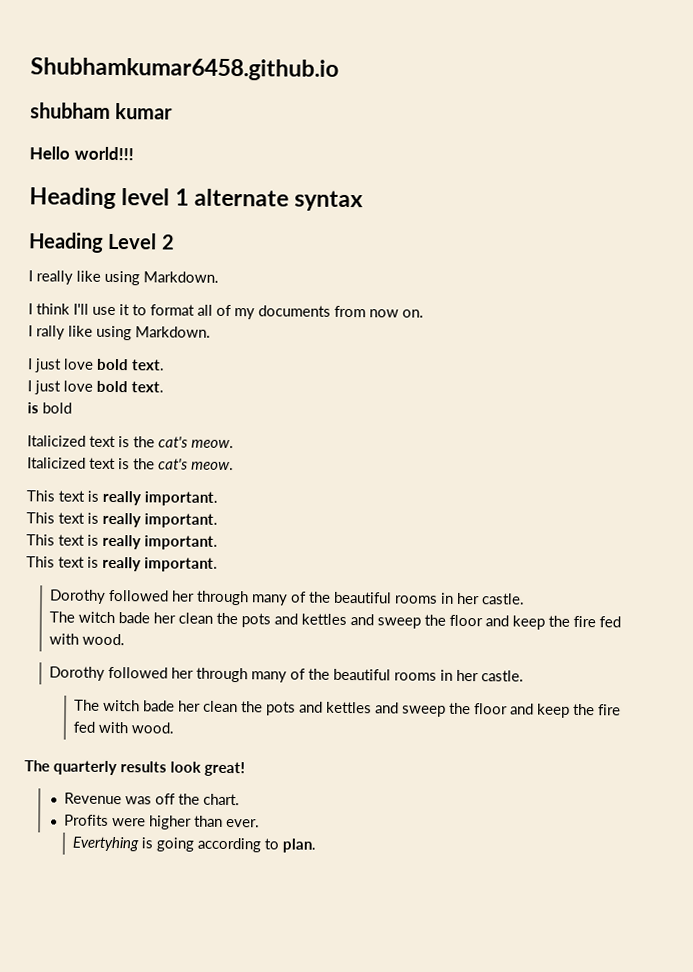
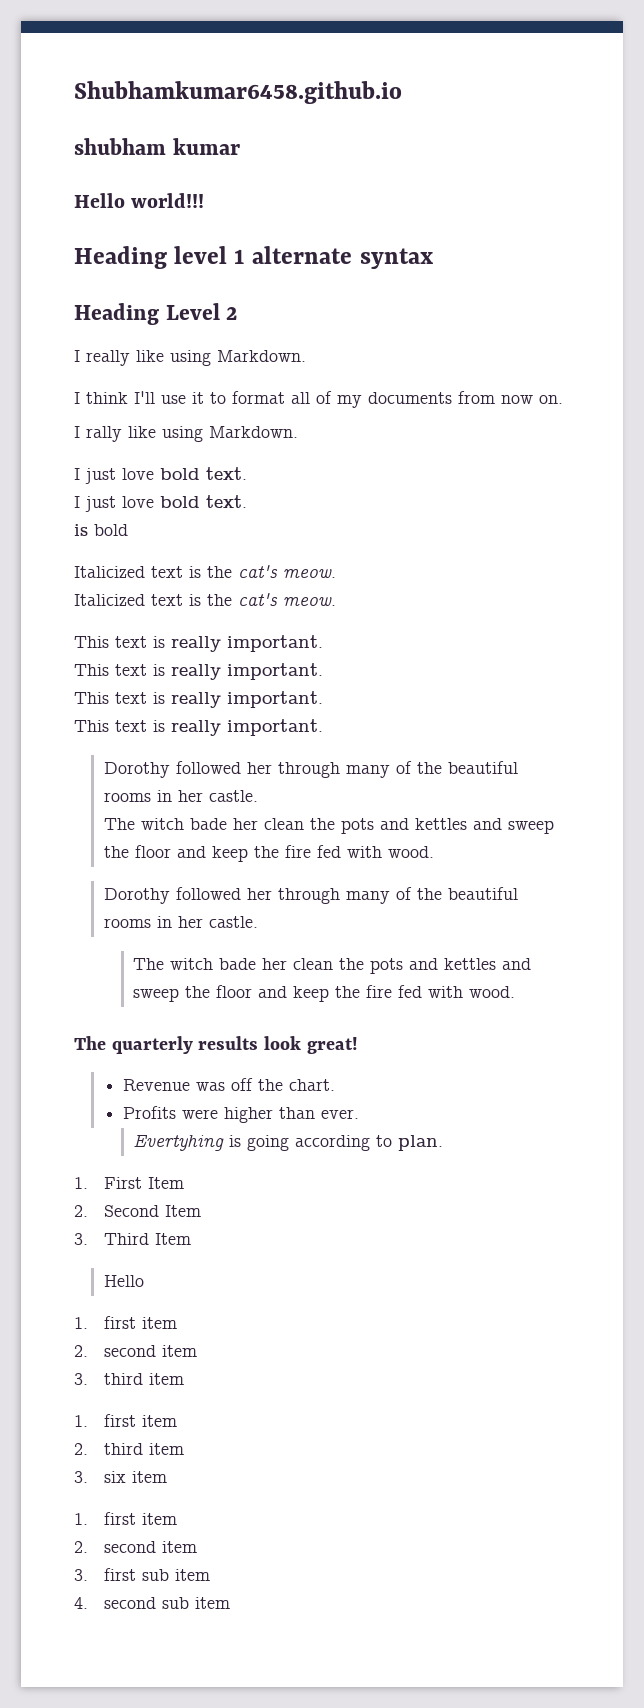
+ 1. First Item
+ 2. Second Item
+ 3. Third Item
+ Hello
+ 1. first item
+ 2. second item
+ 3. third item
+ 1. first item
+ 2. third item
+ 3. six item
+ 1. first item
+ 2. second item
+ 3. first sub item
+ 4. second sub item

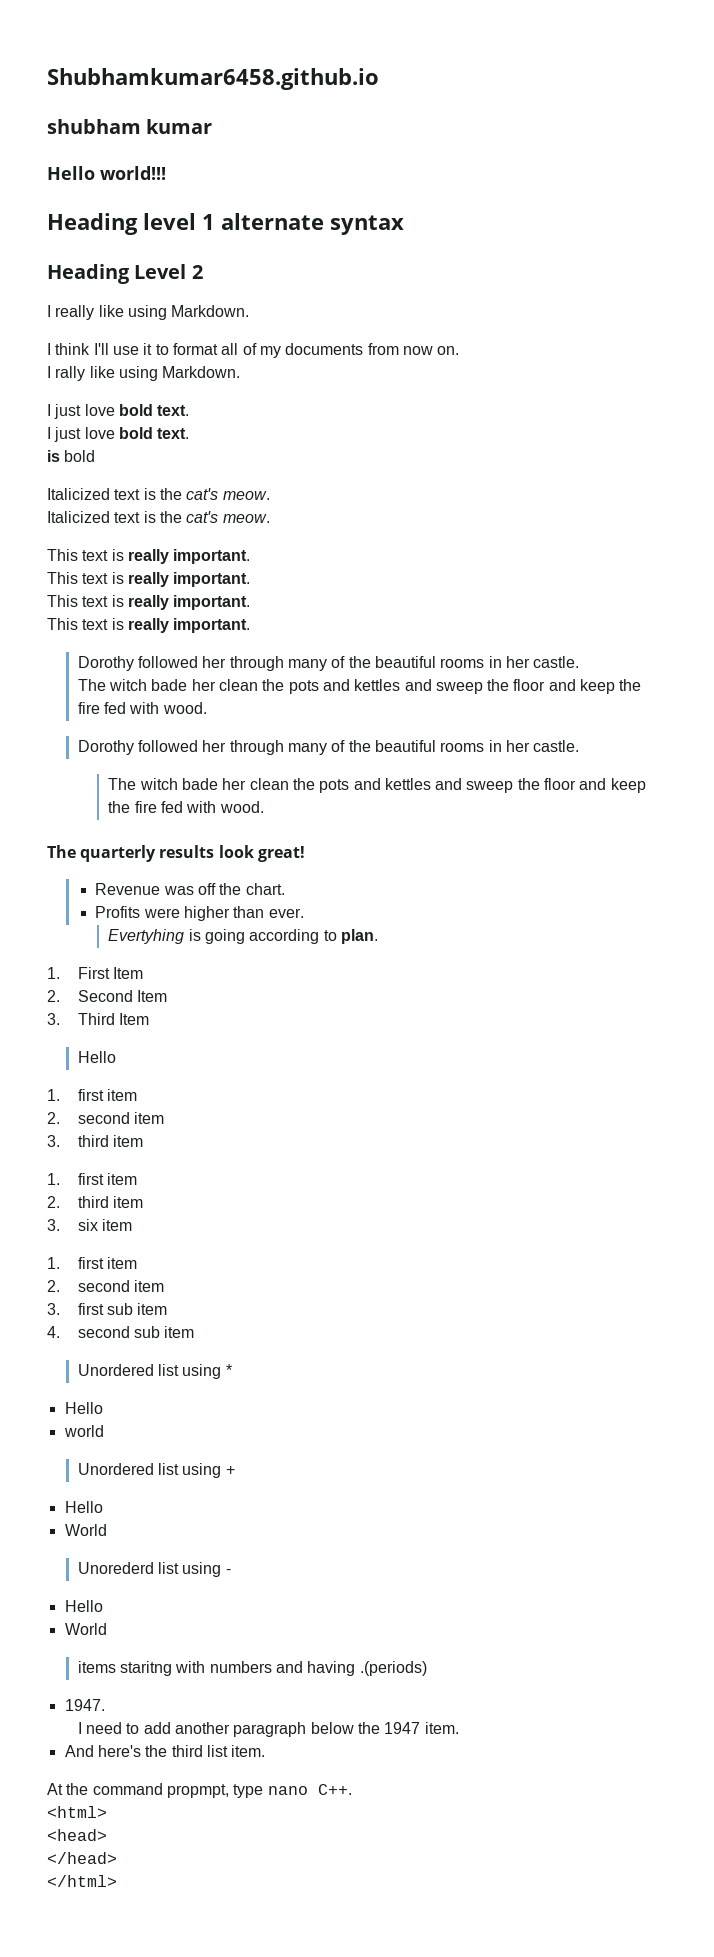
+ Unordered list using *
+ Hello
+ world
+ Unordered list using +
+ Hello
+ World
+ Unorederd list using -
+ Hello
+ World
+ items staritng with numbers and having .(periods)
+ 1947.
+ I need to add another paragraph below the 1947 item.
+ And here's the third list item.
+ At the command propmpt, type nano C++.
+ <html>
+ <head>
+ </head>
+ </html>

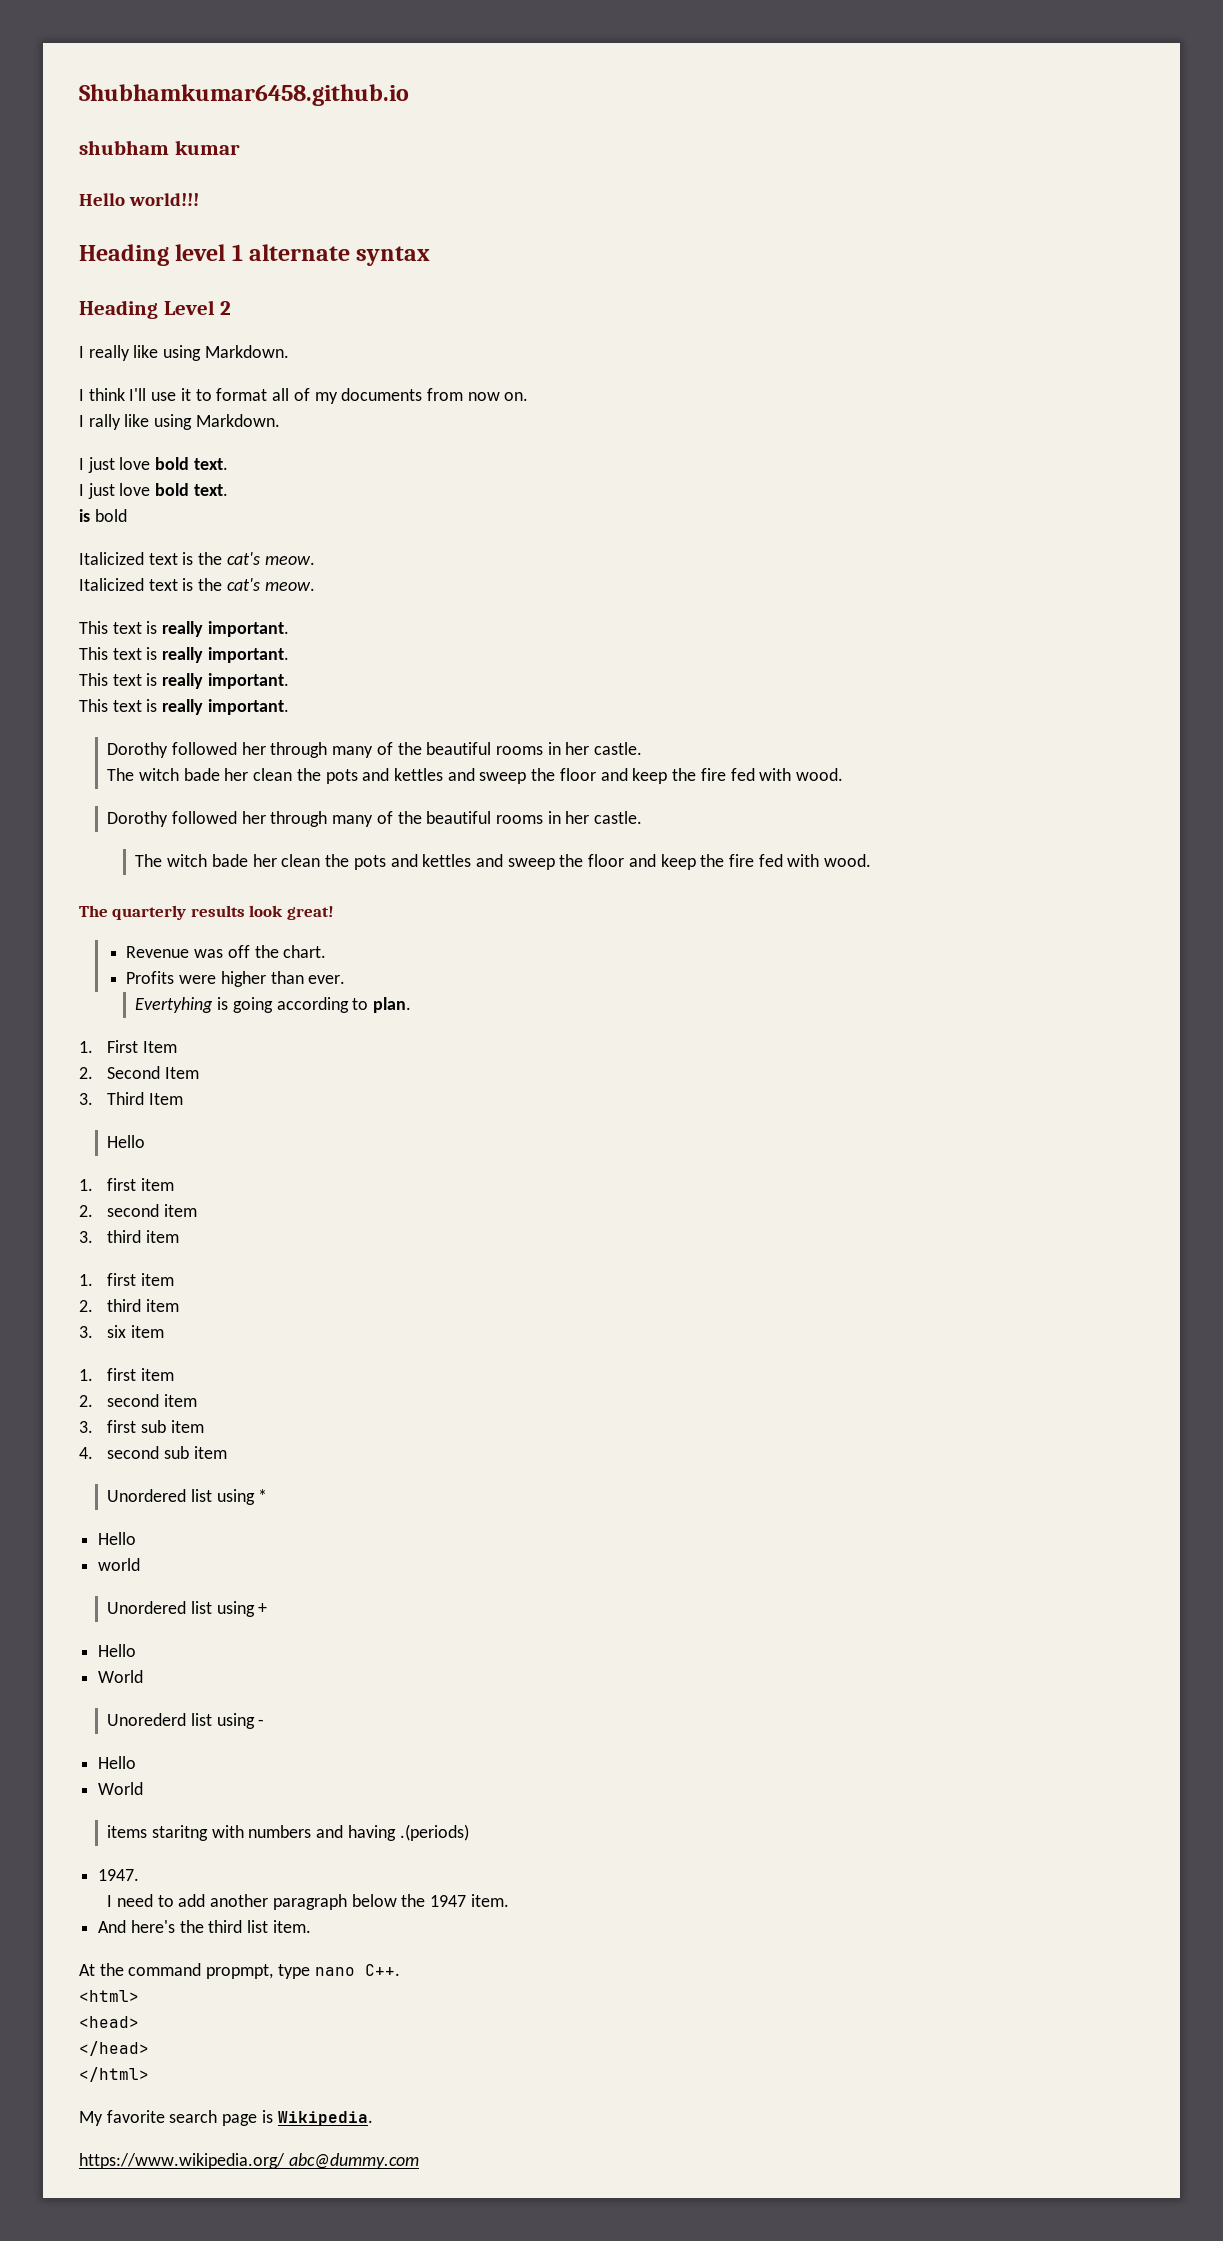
+ My favorite search page is Wikipedia.
+ https://www.wikipedia.org/ abc@dummy.com

